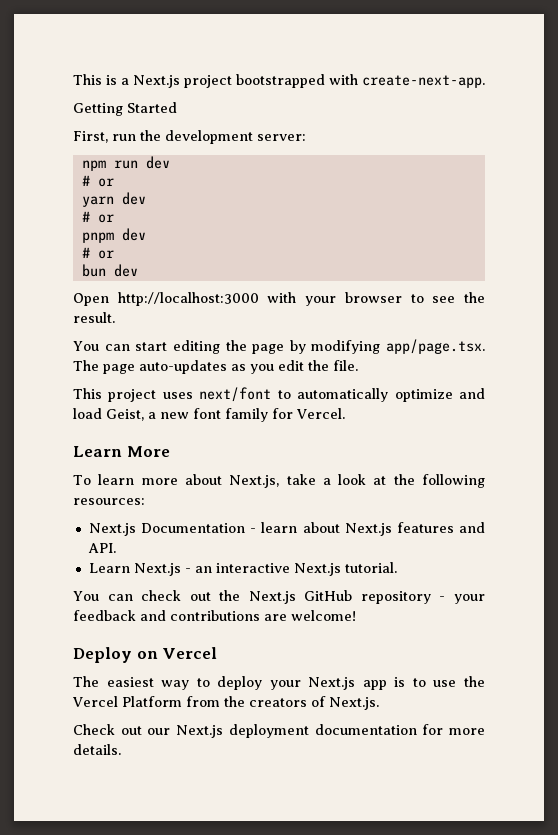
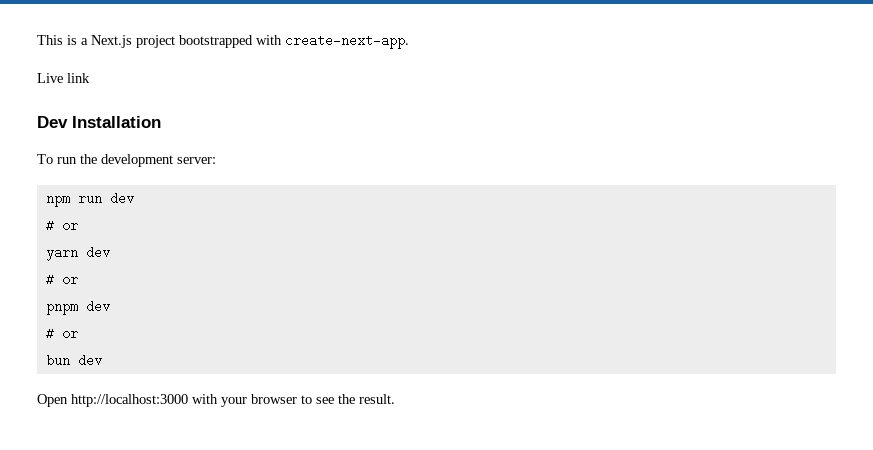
- Getting Started
- First, run the development server:
+ Live link
+ Dev Installation
+ To run the development server:
- You can start editing the page by modifying app/page.tsx. The page auto-updates as you edit the file.
- This project uses next/font to automatically optimize and load Geist, a new font family for Vercel.
- Learn More
- To learn more about Next.js, take a look at the following resources:
- Next.js Documentation - learn about Next.js features and API.
- Learn Next.js - an interactive Next.js tutorial.
- You can check out the Next.js GitHub repository - your feedback and contributions are welcome!
- Deploy on Vercel
- The easiest way to deploy your Next.js app is to use the Vercel Platform from the creators of Next.js.
- Check out our Next.js deployment documentation for more details.

